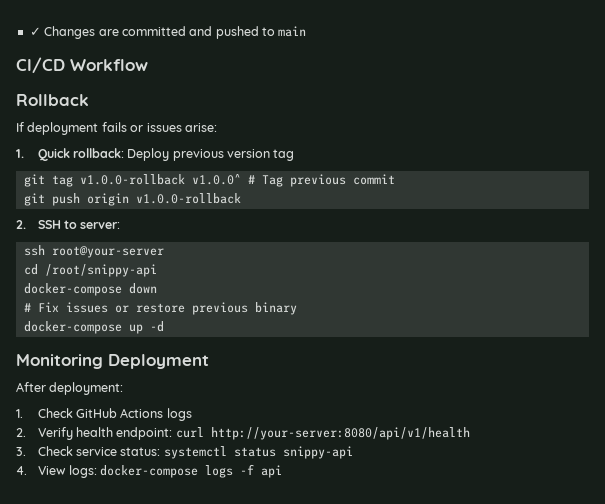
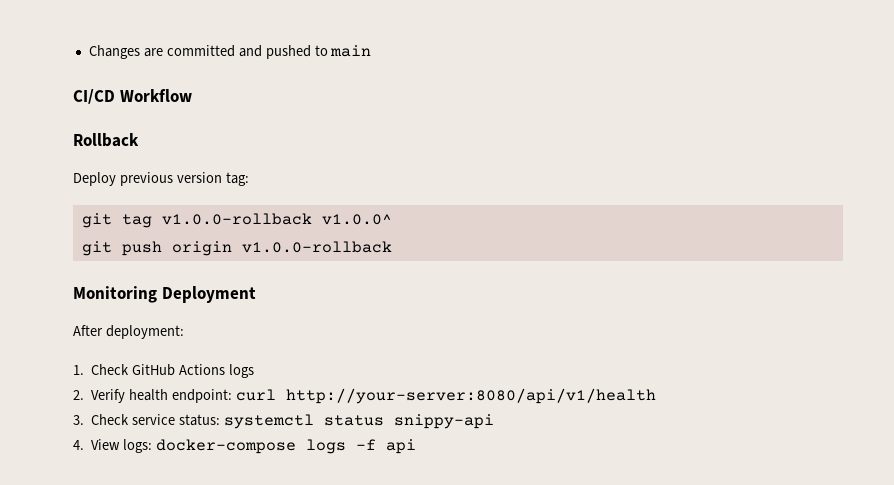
- ✓ Changes are committed and pushed to main
+ Changes are committed and pushed to main
- If deployment fails or issues arise:
- 1. Quick rollback: Deploy previous version tag
+ Deploy previous version tag:
- git tag v1.0.0-rollback v1.0.0^ # Tag previous commit
+ git tag v1.0.0-rollback v1.0.0^
- 2. SSH to server:
- ssh root@your-server
- cd /root/snippy-api
- docker-compose down
- # Fix issues or restore previous binary
- docker-compose up -d

